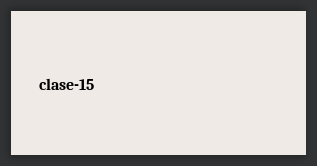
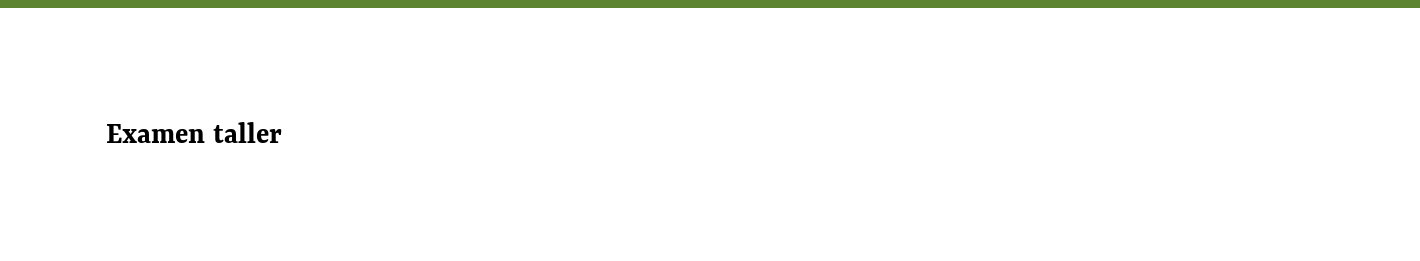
- clase-15
+ Examen taller

